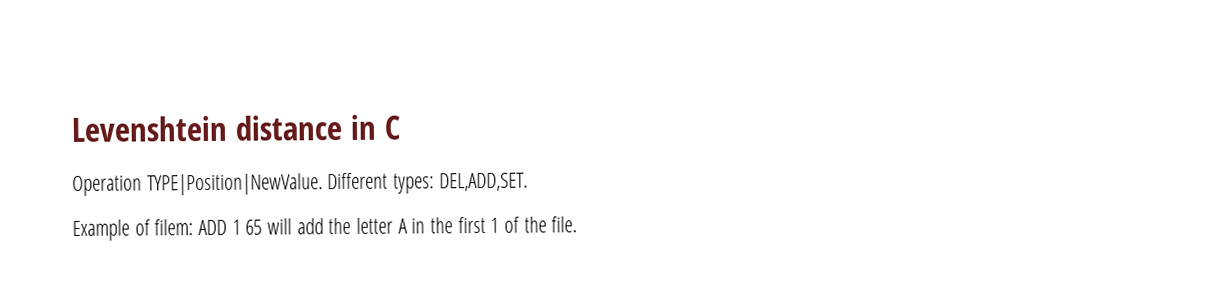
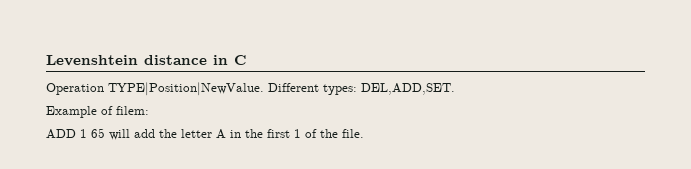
- Example of filem: ADD 1 65 will add the letter A in the first 1 of the file.
+ Example of filem:
+ ADD 1 65 will add the letter A in the first 1 of the file.

